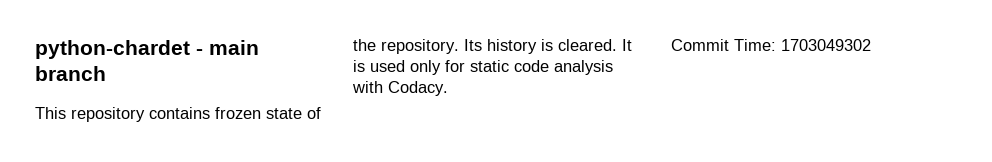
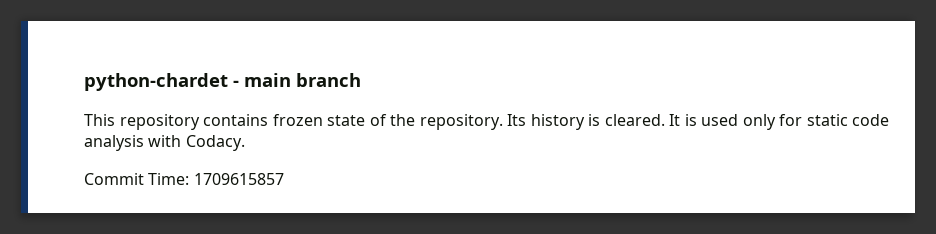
- Commit Time: 1703049302
+ Commit Time: 1709615857

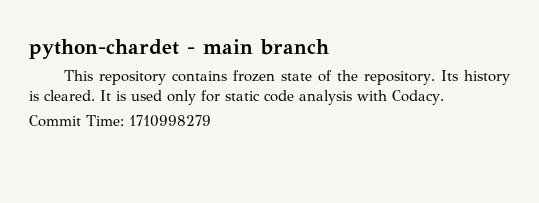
- Commit Time: 1709615857
+ Commit Time: 1710998279

